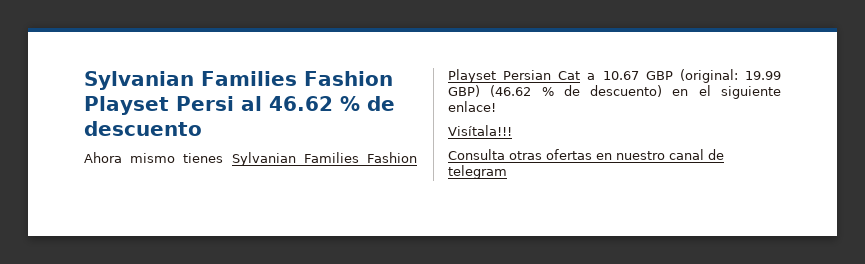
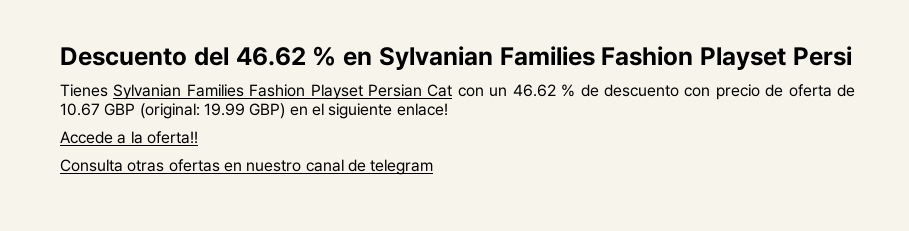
- Sylvanian Families Fashion Playset Persi al 46.62 % de descuento
- Ahora mismo tienes Sylvanian Families Fashion Playset Persian Cat a 10.67 GBP (original: 19.99 GBP) (46.62 % de descuento) en el siguiente enlace!
+ Descuento del 46.62 % en Sylvanian Families Fashion Playset Persi
+ Tienes Sylvanian Families Fashion Playset Persian Cat con un 46.62 % de descuento con precio de oferta de 10.67 GBP (original: 19.99 GBP) en el siguiente enlace!
- Visítala!!!
+ Accede a la oferta!!

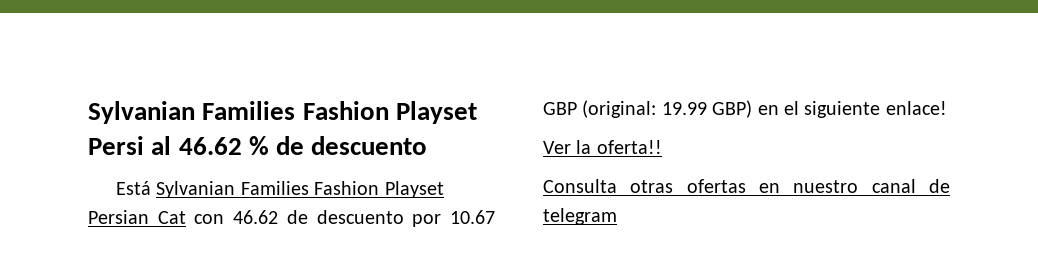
- Descuento del 46.62 % en Sylvanian Families Fashion Playset Persi
- Tienes Sylvanian Families Fashion Playset Persian Cat con un 46.62 % de descuento con precio de oferta de 10.67 GBP (original: 19.99 GBP) en el siguiente enlace!
+ Sylvanian Families Fashion Playset Persi al 46.62 % de descuento
+ Está Sylvanian Families Fashion Playset Persian Cat con 46.62 de descuento por 10.67 GBP (original: 19.99 GBP) en el siguiente enlace!
- Accede a la oferta!!
+ Ver la oferta!!

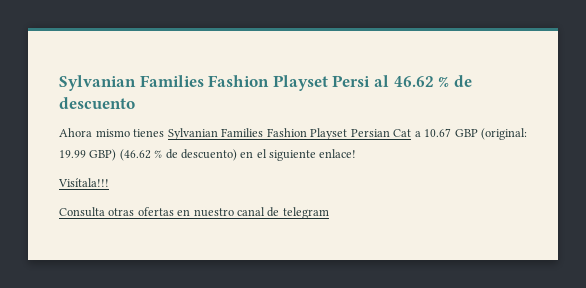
- Está Sylvanian Families Fashion Playset Persian Cat con 46.62 de descuento por 10.67 GBP (original: 19.99 GBP) en el siguiente enlace!
+ Ahora mismo tienes Sylvanian Families Fashion Playset Persian Cat a 10.67 GBP (original: 19.99 GBP) (46.62 % de descuento) en el siguiente enlace!
- Ver la oferta!!
+ Visítala!!!

